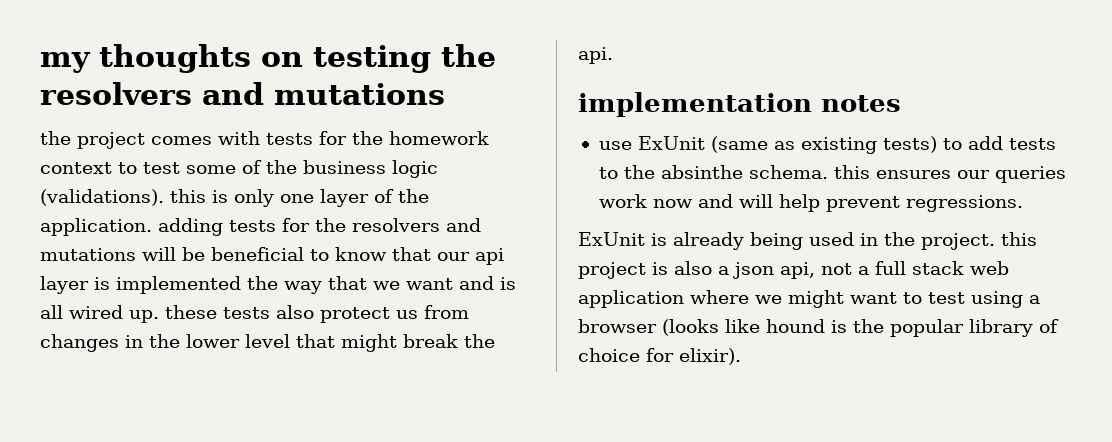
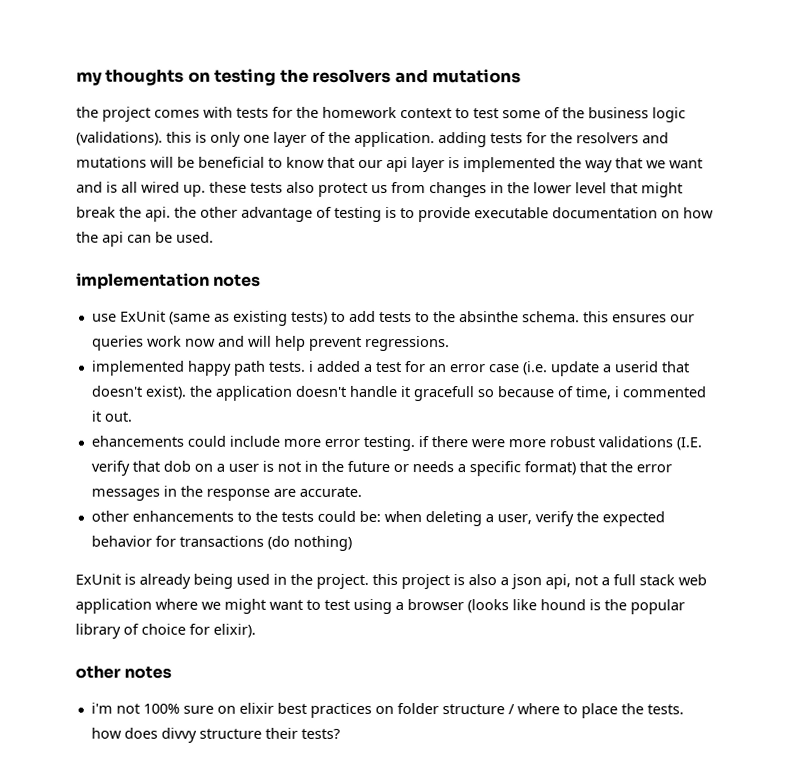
- the project comes with tests for the homework context to test some of the business logic (validations). this is only one layer of the application. adding tests for the resolvers and mutations will be beneficial to know that our api layer is implemented the way that we want and is all wired up. these tests also protect us from changes in the lower level that might break the api.
+ the project comes with tests for the homework context to test some of the business logic (validations). this is only one layer of the application. adding tests for the resolvers and mutations will be beneficial to know that our api layer is implemented the way that we want and is all wired up. these tests also protect us from changes in the lower level that might break the api. the other advantage of testing is to provide executable documentation on how the api can be used.
+ implemented happy path tests. i added a test for an error case (i.e. update a userid that doesn't exist). the application doesn't handle it gracefull so because of time, i commented it out.
+ ehancements could include more error testing. if there were more robust validations (I.E. verify that dob on a user is not in the future or needs a specific format) that the error messages in the response are accurate.
+ other enhancements to the tests could be: when deleting a user, verify the expected behavior for transactions (do nothing)
+ other notes
+ i'm not 100% sure on elixir best practices on folder structure / where to place the tests. how does divvy structure their tests?

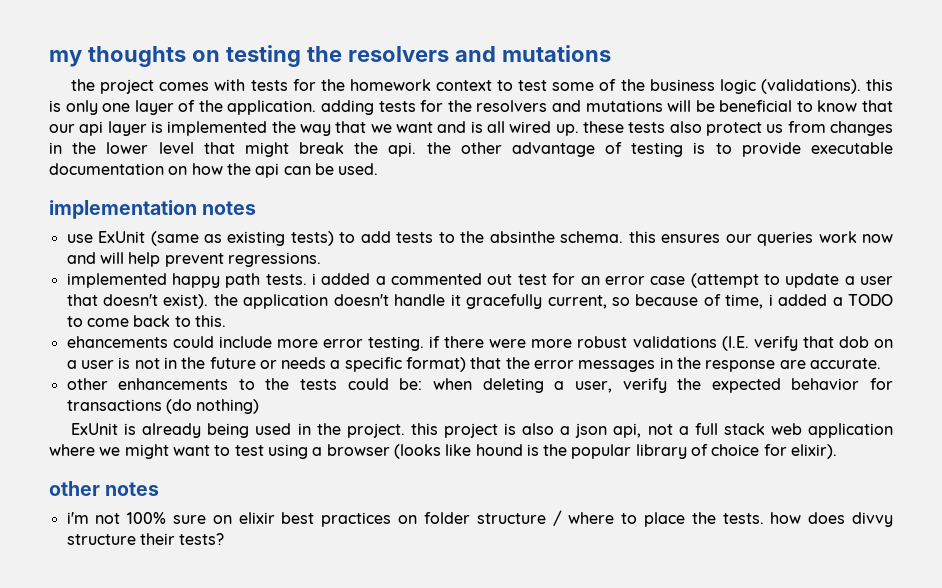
- implemented happy path tests. i added a test for an error case (i.e. update a userid that doesn't exist). the application doesn't handle it gracefull so because of time, i commented it out.
+ implemented happy path tests. i added a commented out test for an error case (attempt to update a user that doesn't exist). the application doesn't handle it gracefully current, so because of time, i added a TODO to come back to this.

